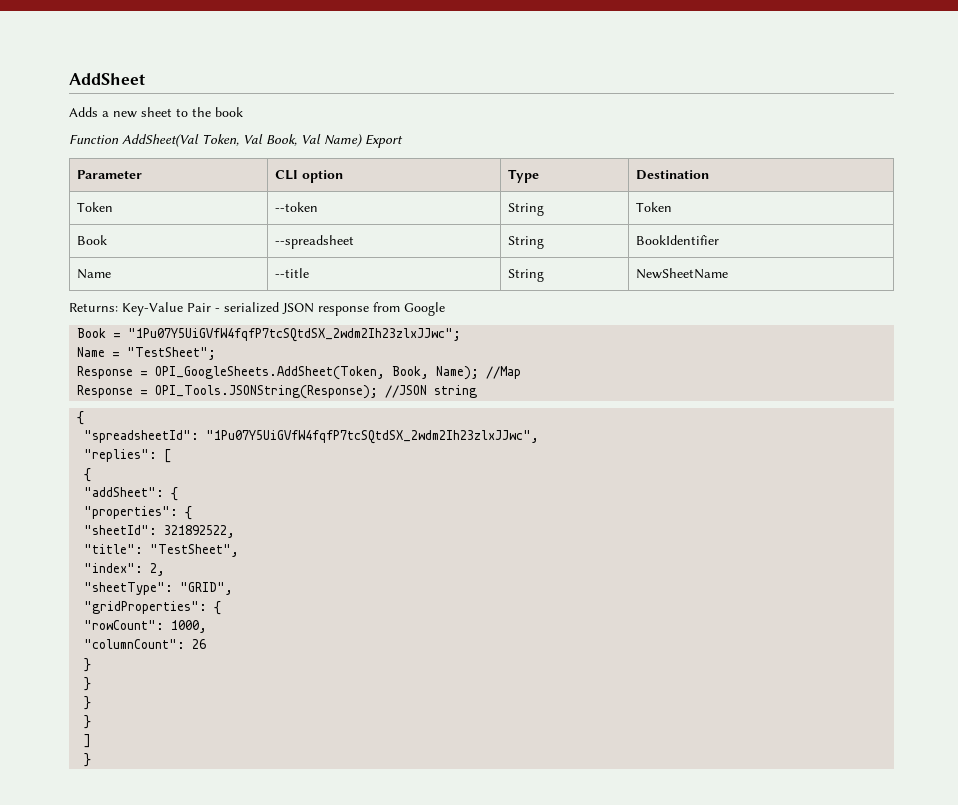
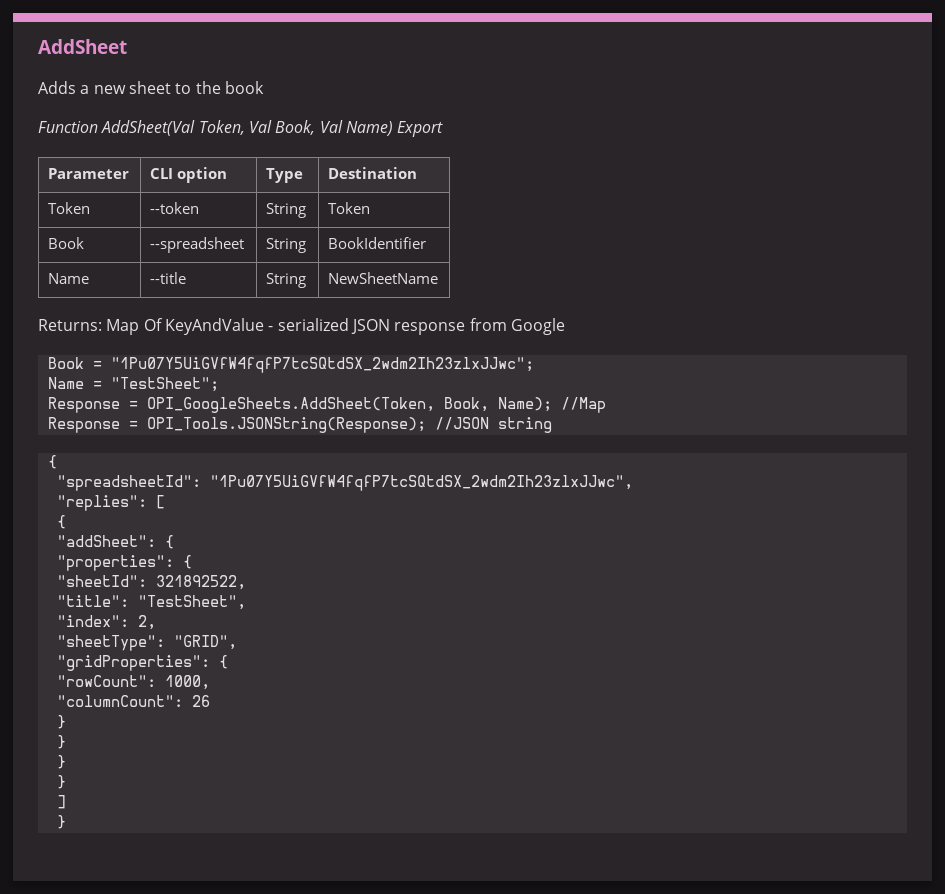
- Returns: Key-Value Pair - serialized JSON response from Google
+ Returns: Map Of KeyAndValue - serialized JSON response from Google

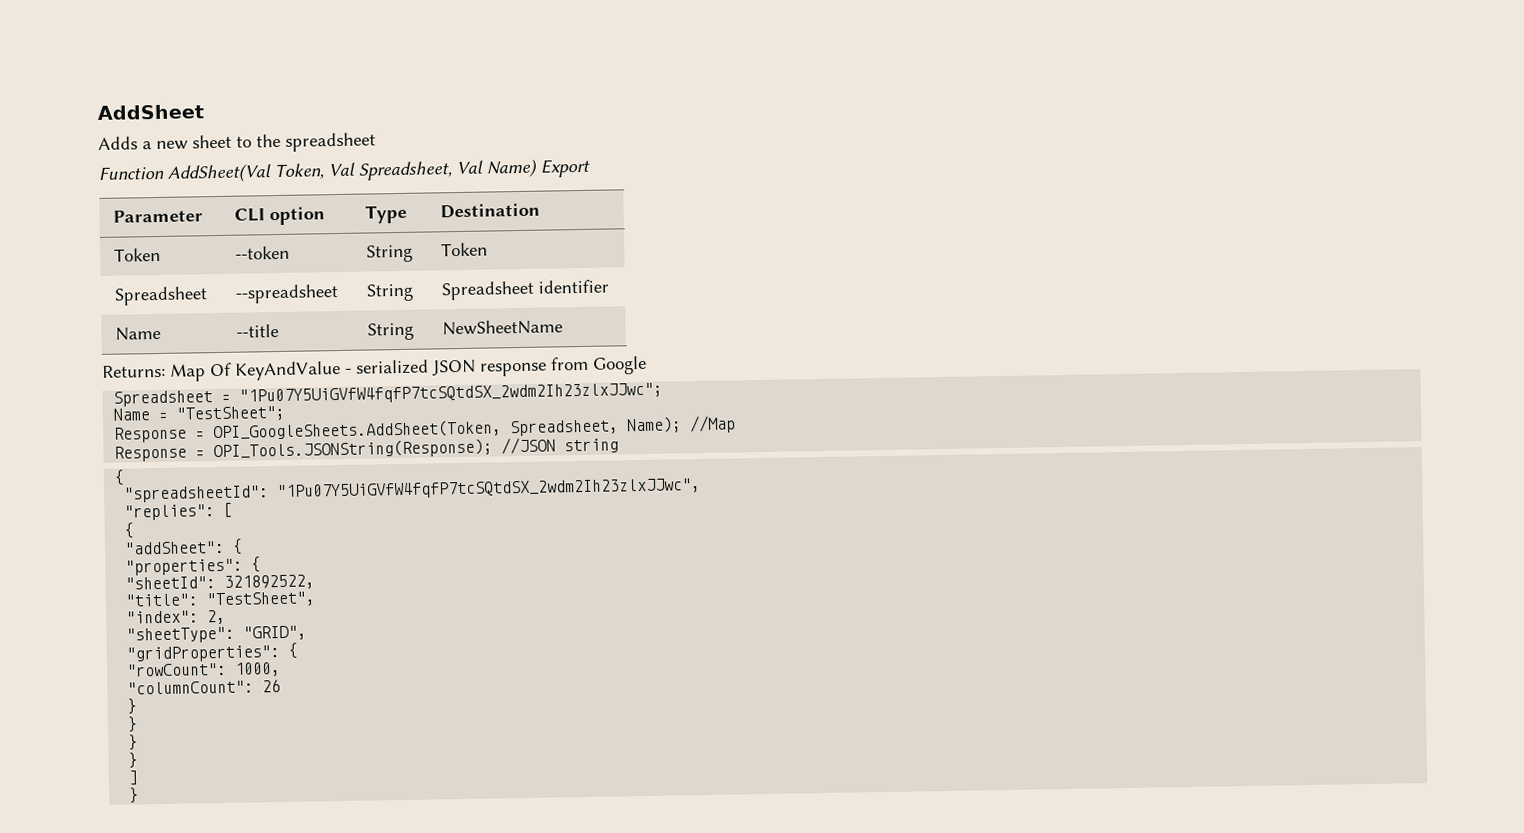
- Adds a new sheet to the book
+ Adds a new sheet to the spreadsheet
- Function AddSheet(Val Token, Val Book, Val Name) Export
+ Function AddSheet(Val Token, Val Spreadsheet, Val Name) Export
- Book | --spreadsheet | String | BookIdentifier
+ Spreadsheet | --spreadsheet | String | Spreadsheet identifier
- Book = "1Pu07Y5UiGVfW4fqfP7tcSQtdSX_2wdm2Ih23zlxJJwc";
+ Spreadsheet = "1Pu07Y5UiGVfW4fqfP7tcSQtdSX_2wdm2Ih23zlxJJwc";
- Response = OPI_GoogleSheets.AddSheet(Token, Book, Name); //Map
+ Response = OPI_GoogleSheets.AddSheet(Token, Spreadsheet, Name); //Map

